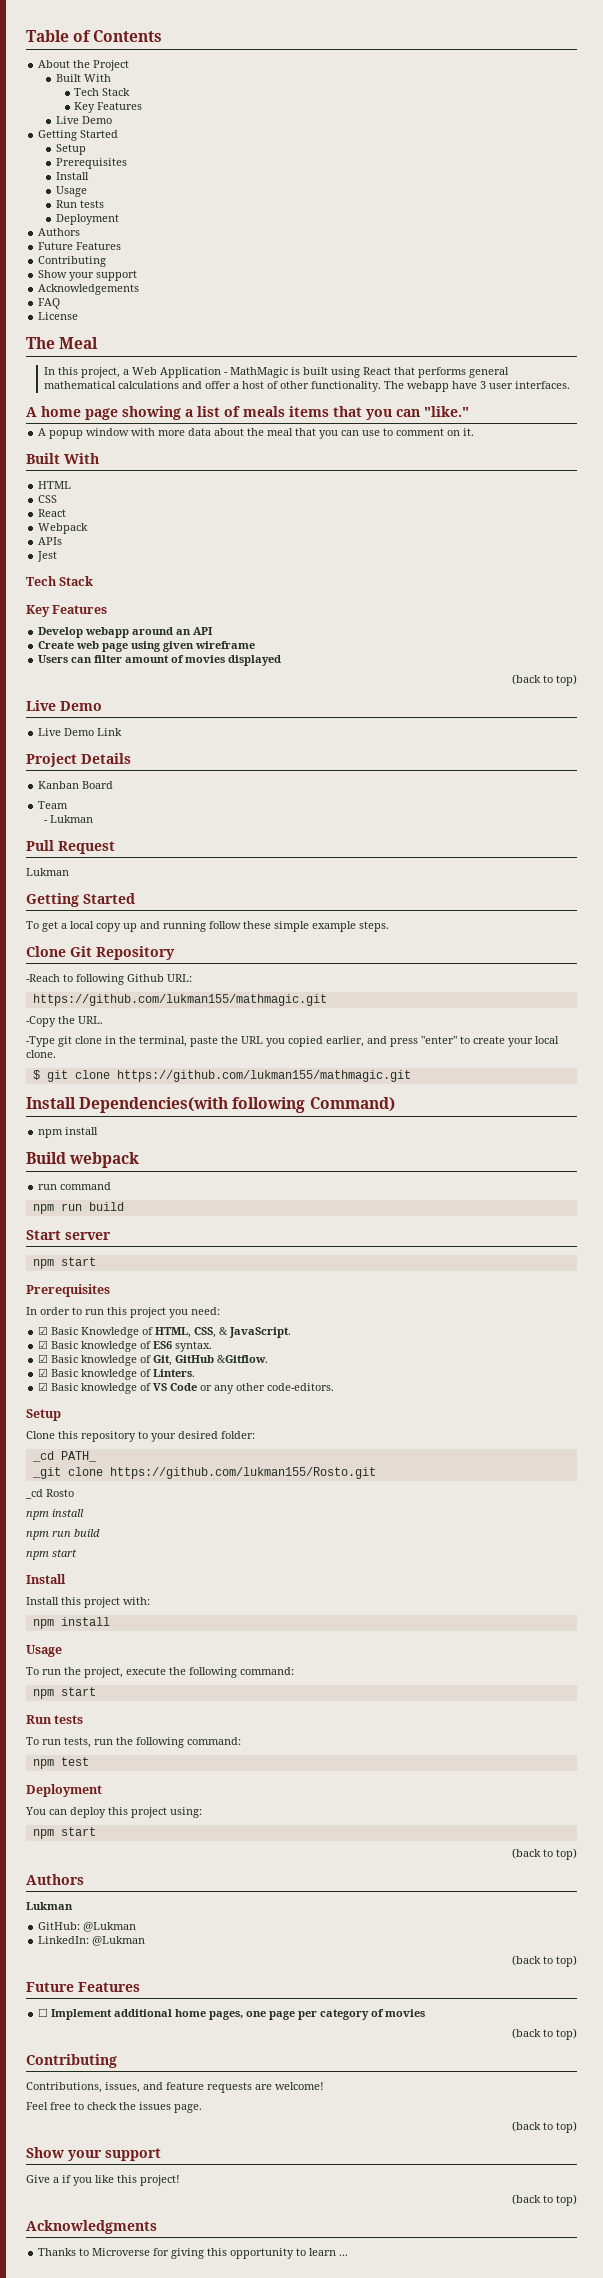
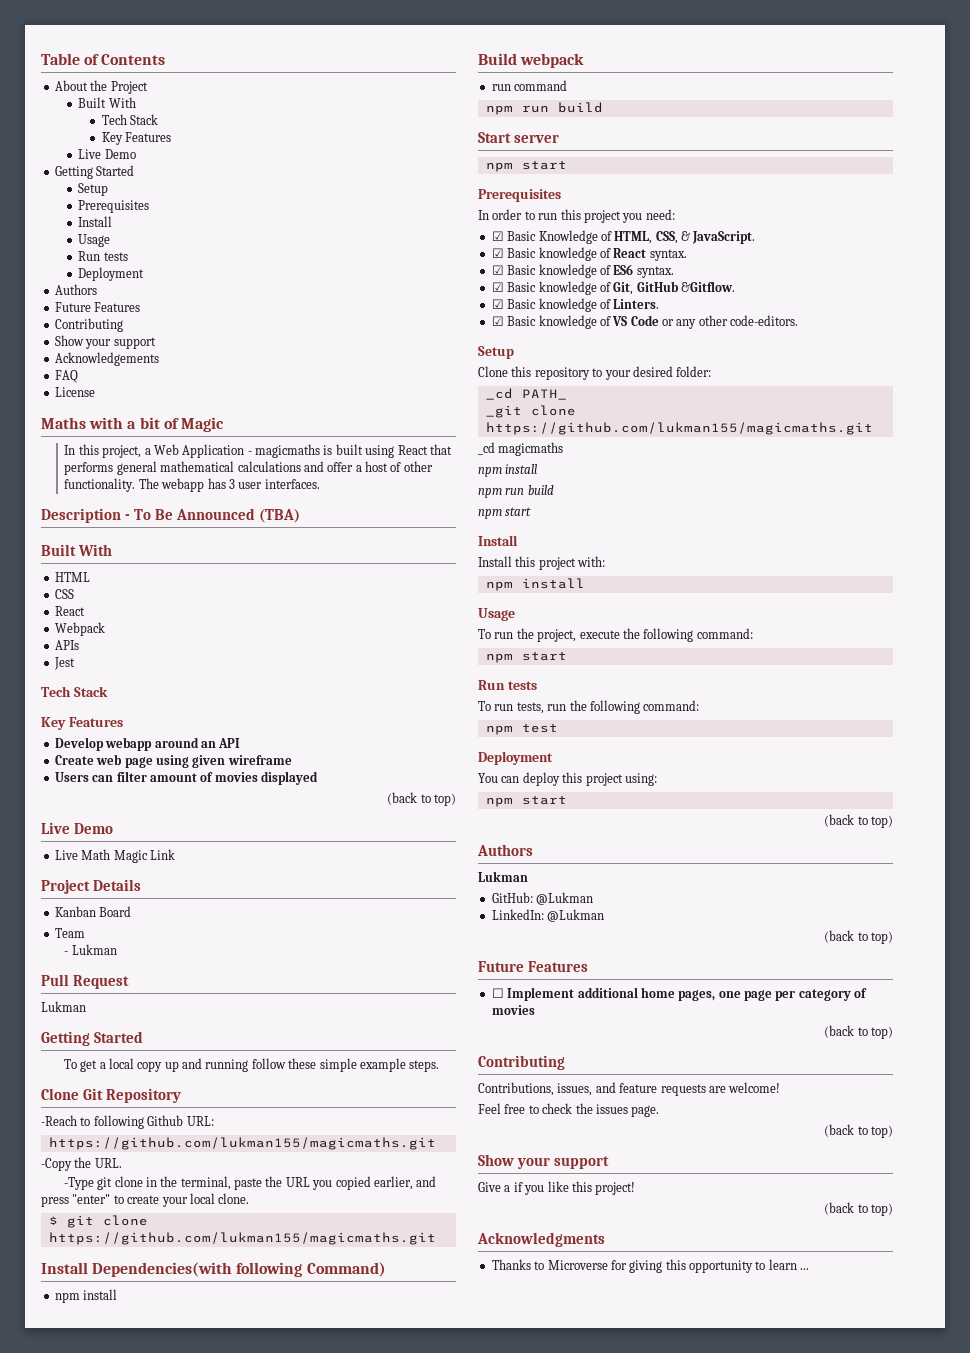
- The Meal
+ Maths with a bit of Magic
- In this project, a Web Application - MathMagic is built using React that performs general mathematical calculations and offer a host of other functionality.
+ In this project, a Web Application - magicmaths is built using React that performs general mathematical calculations and offer a host of other functionality.
- The webapp have 3 user interfaces.
+ The webapp has 3 user interfaces.
- A home page showing a list of meals items that you can "like."
- A popup window with more data about the meal that you can use to comment on it.
+ Description - To Be Announced (TBA)
- Live Demo Link
+ Live Math Magic Link
  -Reach to following Github URL:
- https://github.com/lukman155/mathmagic.git
+ https://github.com/lukman155/magicmaths.git
- $ git clone https://github.com/lukman155/mathmagic.git
+ $ git clone https://github.com/lukman155/magicmaths.git
+ ☑ Basic knowledge of React syntax.
- _git clone https://github.com/lukman155/Rosto.git
- _cd Rosto
+ _git clone https://github.com/lukman155/magicmaths.git
+ _cd magicmaths

